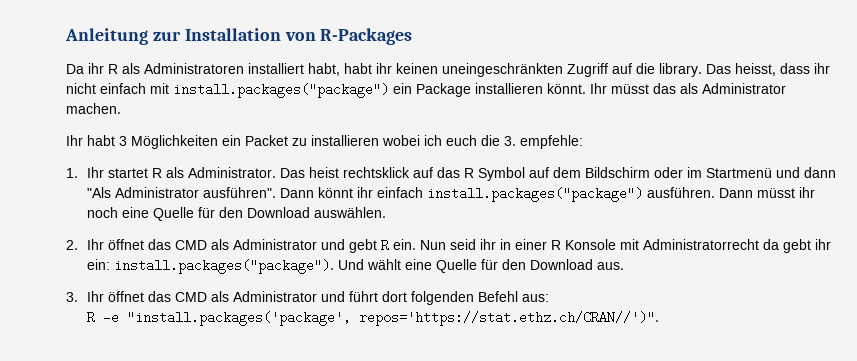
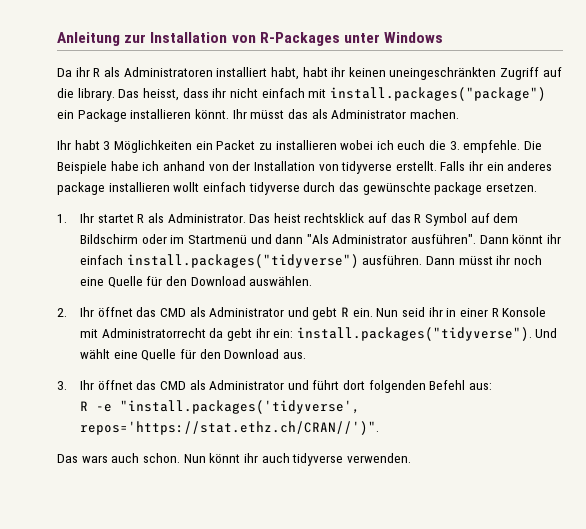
- Anleitung zur Installation von R-Packages
+ Anleitung zur Installation von R-Packages unter Windows
- Ihr habt 3 Möglichkeiten ein Packet zu installieren wobei ich euch die 3. empfehle:
+ Ihr habt 3 Möglichkeiten ein Packet zu installieren wobei ich euch die 3. empfehle. Die Beispiele habe ich anhand von der Installation von tidyverse erstellt. Falls ihr ein anderes package installieren wollt einfach tidyverse durch das gewünschte package ersetzen.
- Dann könnt ihr einfach install.packages("package") ausführen.
+ Dann könnt ihr einfach install.packages("tidyverse") ausführen.
- Nun seid ihr in einer R Konsole mit Administratorrecht da gebt ihr ein: install.packages("package"). Und wählt eine Quelle für den Download aus.
+ Nun seid ihr in einer R Konsole mit Administratorrecht da gebt ihr ein: install.packages("tidyverse"). Und wählt eine Quelle für den Download aus.
- R -e "install.packages('package', repos='https://stat.ethz.ch/CRAN//')".
+ R -e "install.packages('tidyverse', repos='https://stat.ethz.ch/CRAN//')".
+ Das wars auch schon. Nun könnt ihr auch tidyverse verwenden.

